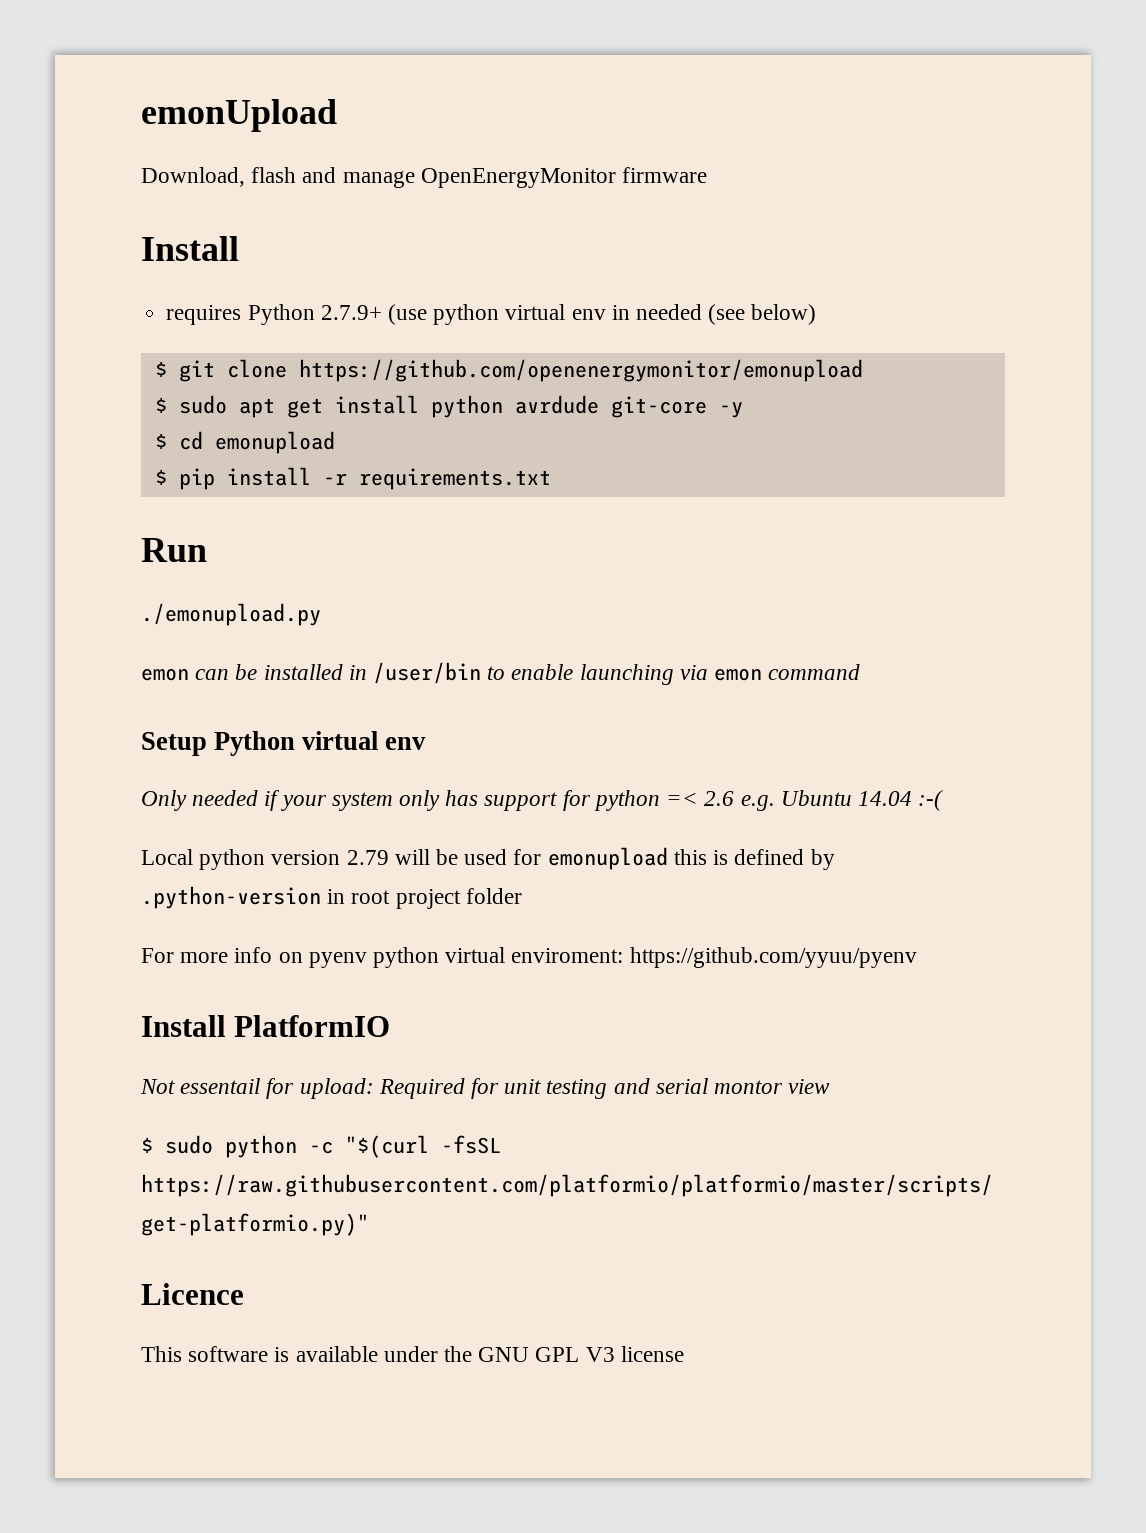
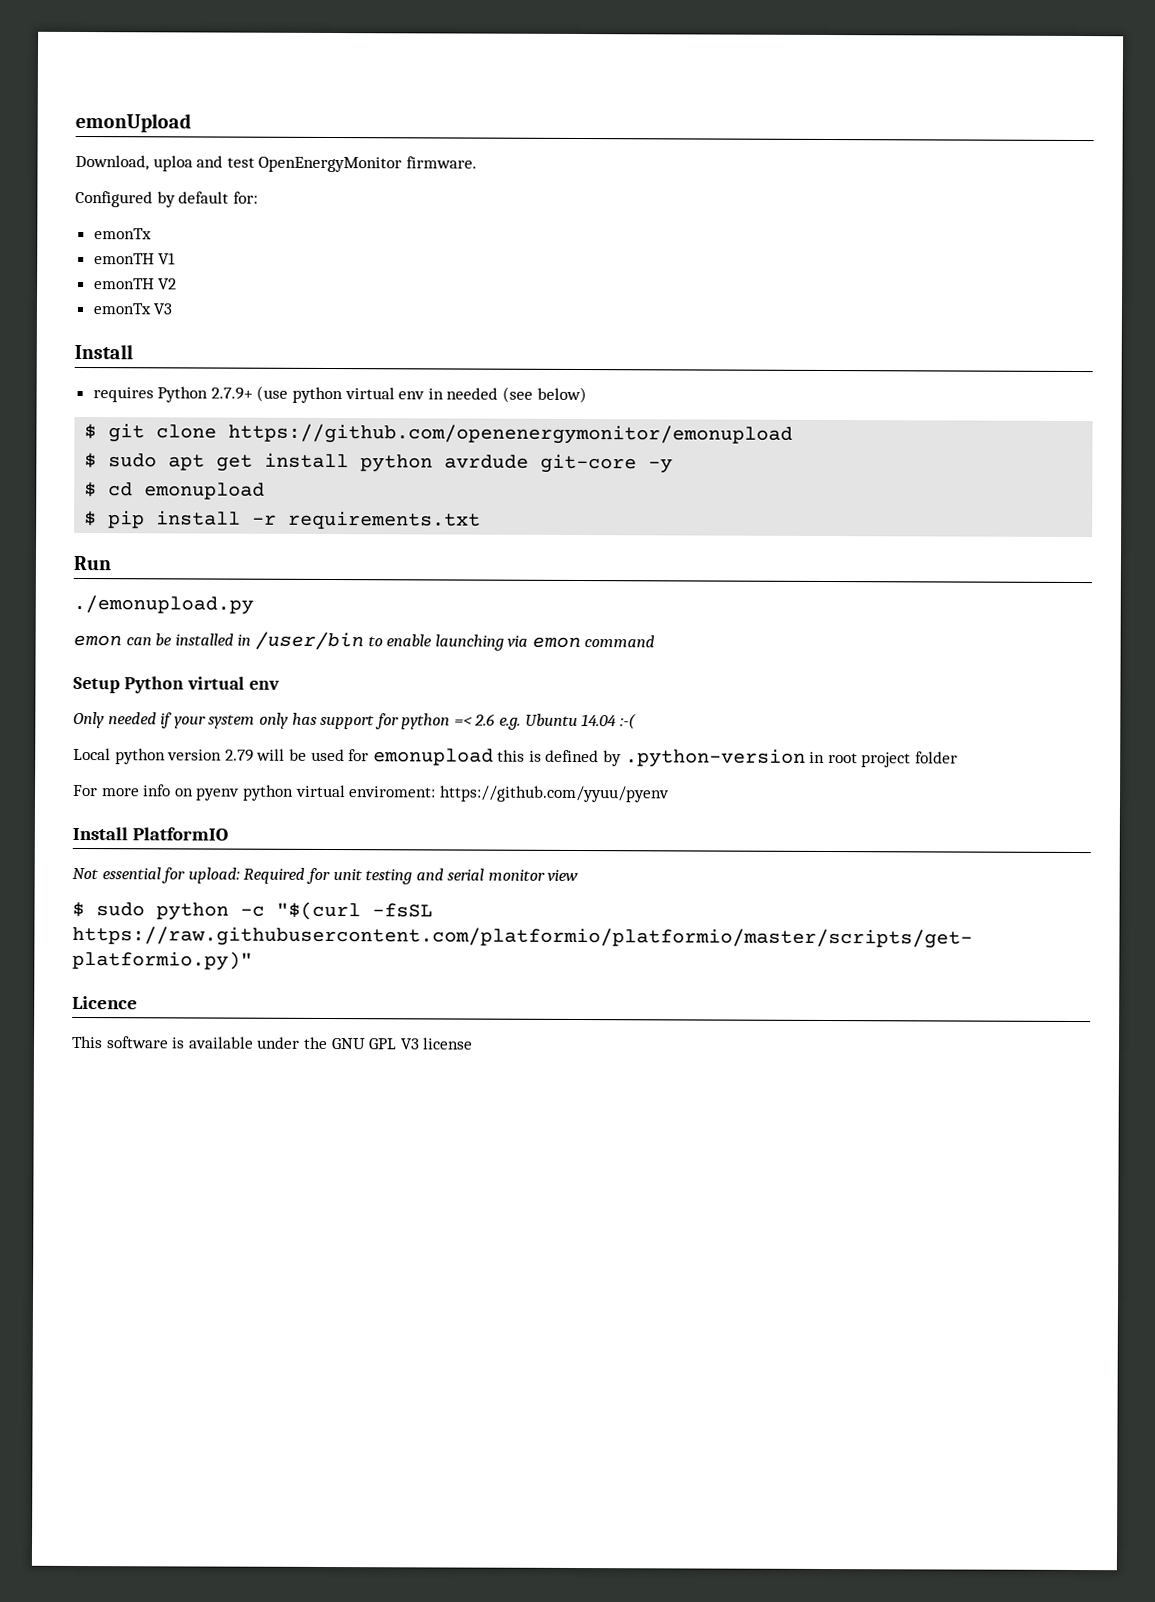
- Download, flash and manage OpenEnergyMonitor firmware
+ Download, uploa and test OpenEnergyMonitor firmware.
+ Configured by default for:
+ emonTx
+ emonTH V1
+ emonTH V2
+ emonTx V3
- Not essentail for upload: Required for unit testing and serial montor view
+ Not essential for upload: Required for unit testing and serial monitor view

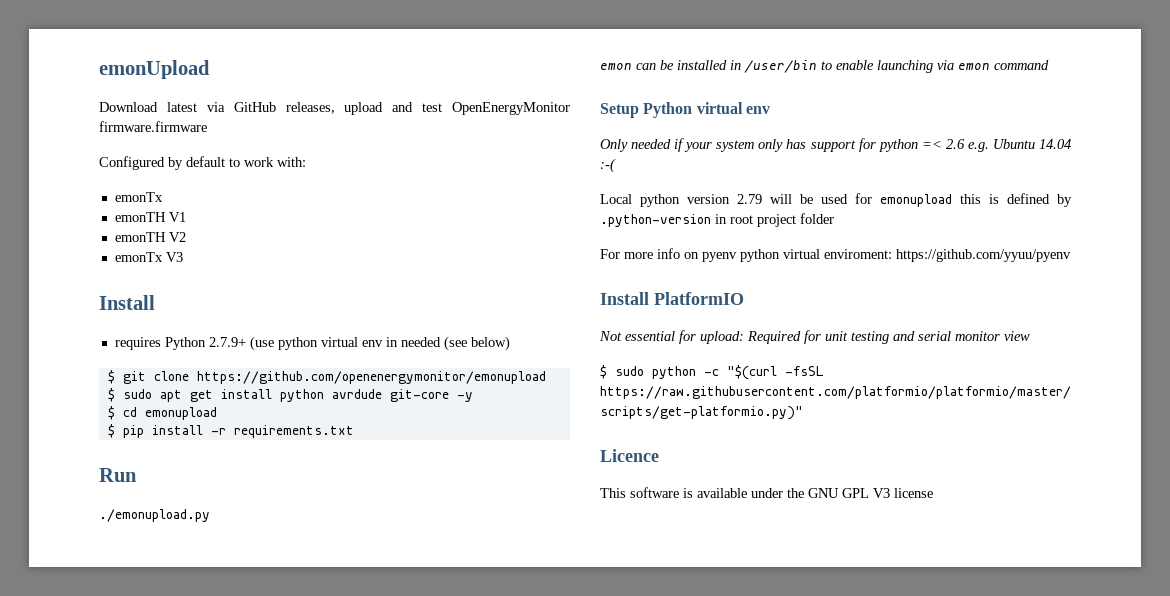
- Download, uploa and test OpenEnergyMonitor firmware.
+ Download latest via GitHub releases, upload and test OpenEnergyMonitor firmware.firmware
- Configured by default for:
+ Configured by default to work with:

